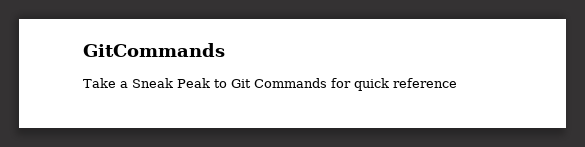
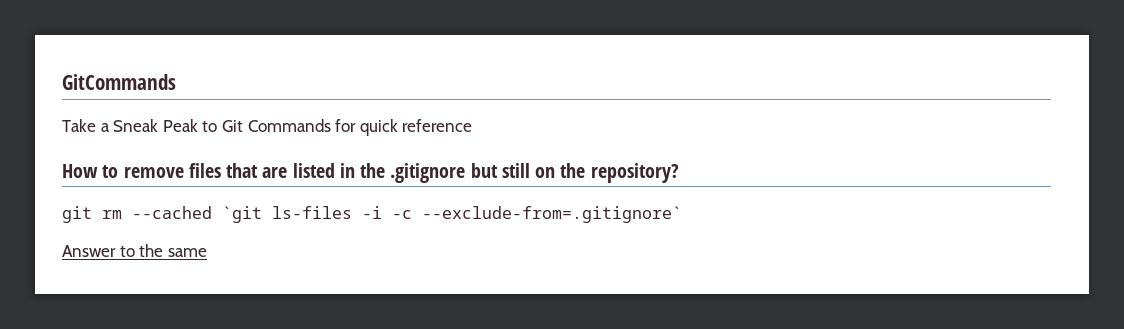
+ How to remove files that are listed in the .gitignore but still on the repository?
+ git rm --cached `git ls-files -i -c --exclude-from=.gitignore`
+ Answer to the same

